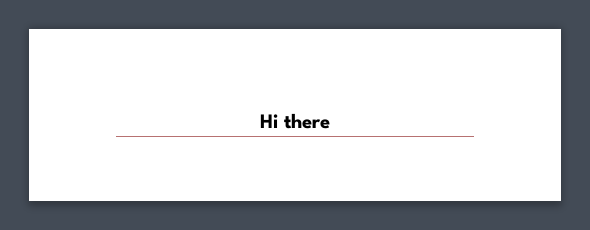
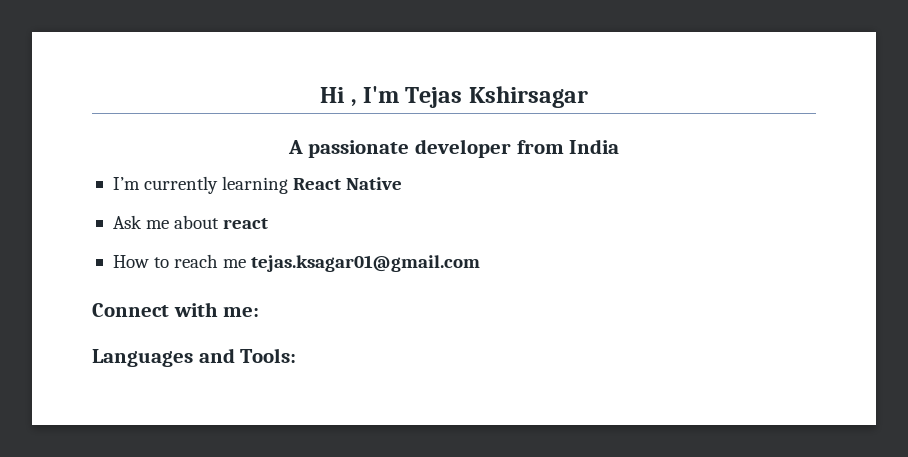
- Hi there
+ Hi , I'm Tejas Kshirsagar
+ A passionate developer from India
+ I’m currently learning React Native
+ Ask me about react
+ How to reach me tejas.ksagar01@gmail.com
+ Connect with me:
+ Languages and Tools:

